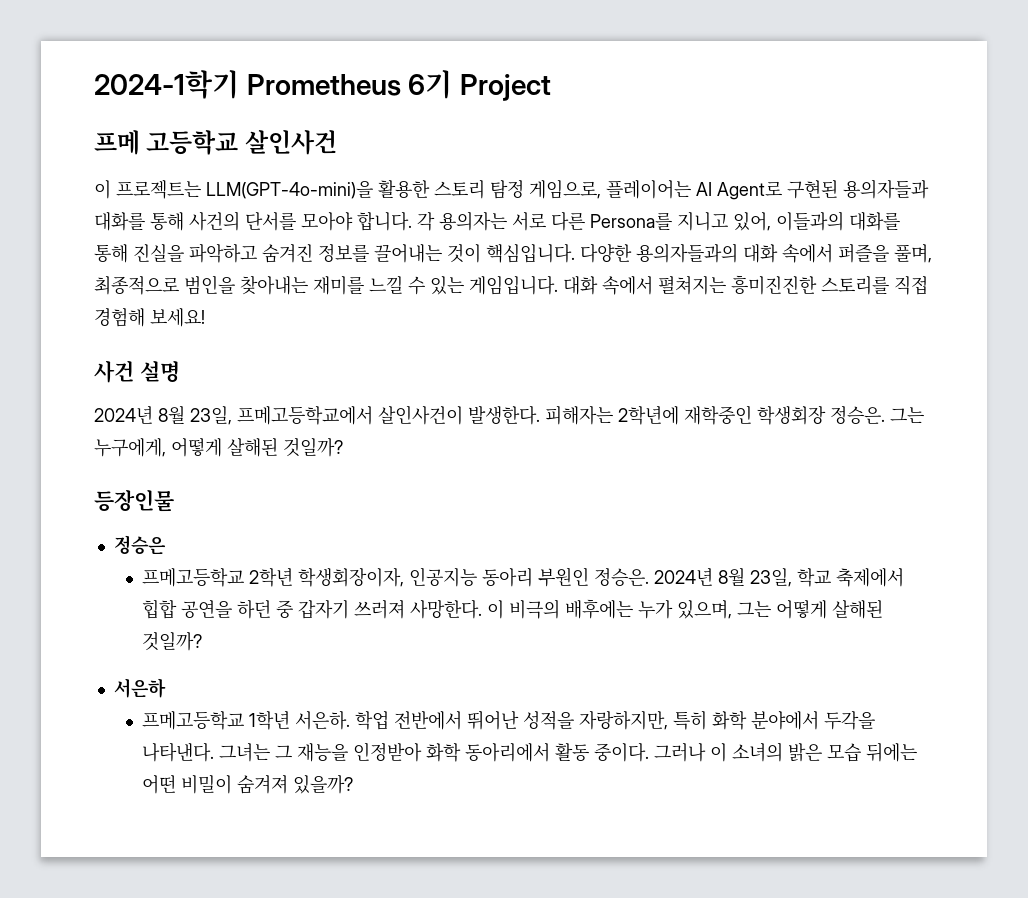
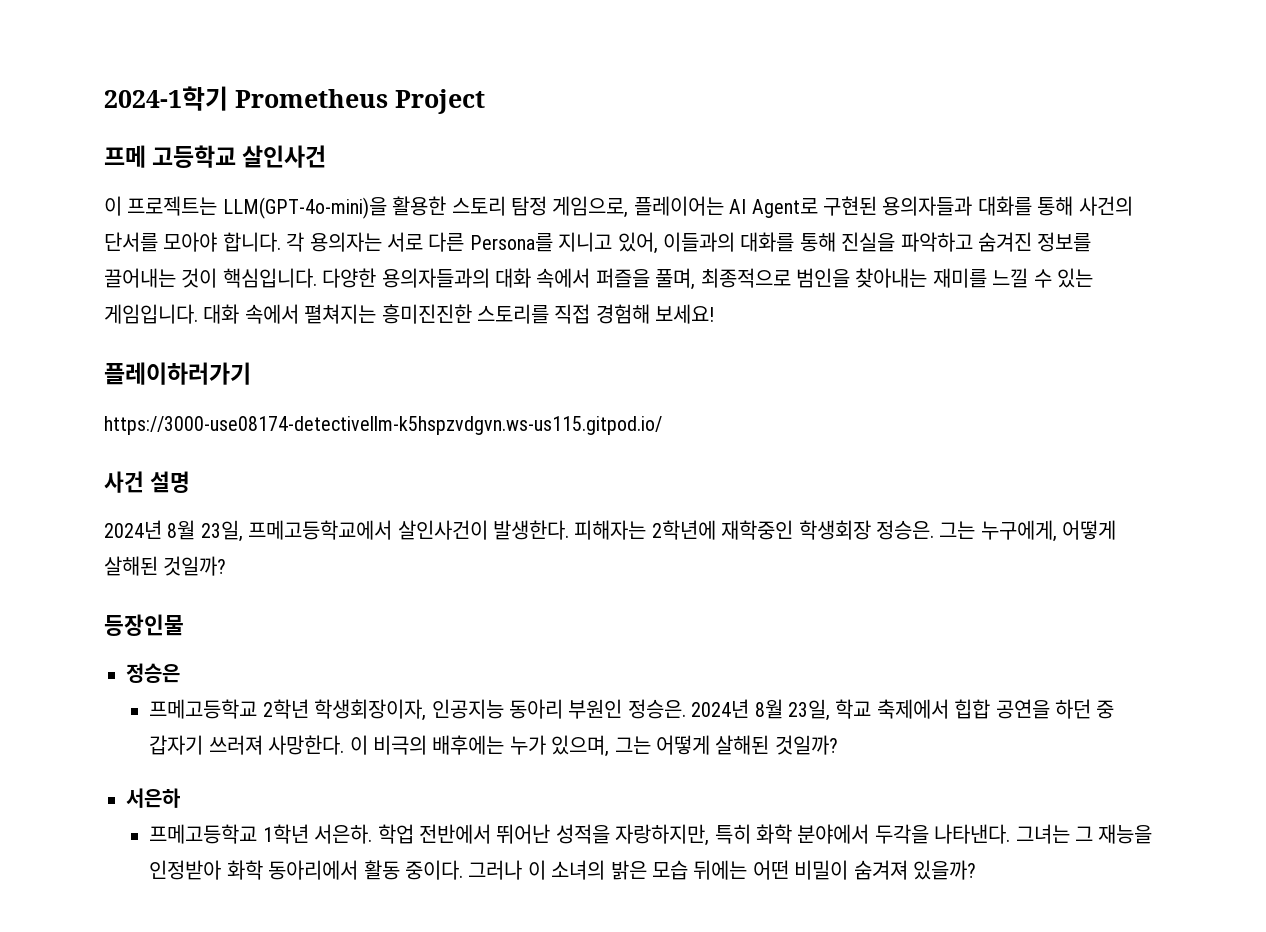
- 2024-1학기 Prometheus 6기 Project
+ 2024-1학기 Prometheus Project
+ 플레이하러가기
+ https://3000-use08174-detectivellm-k5hspzvdgvn.ws-us115.gitpod.io/

